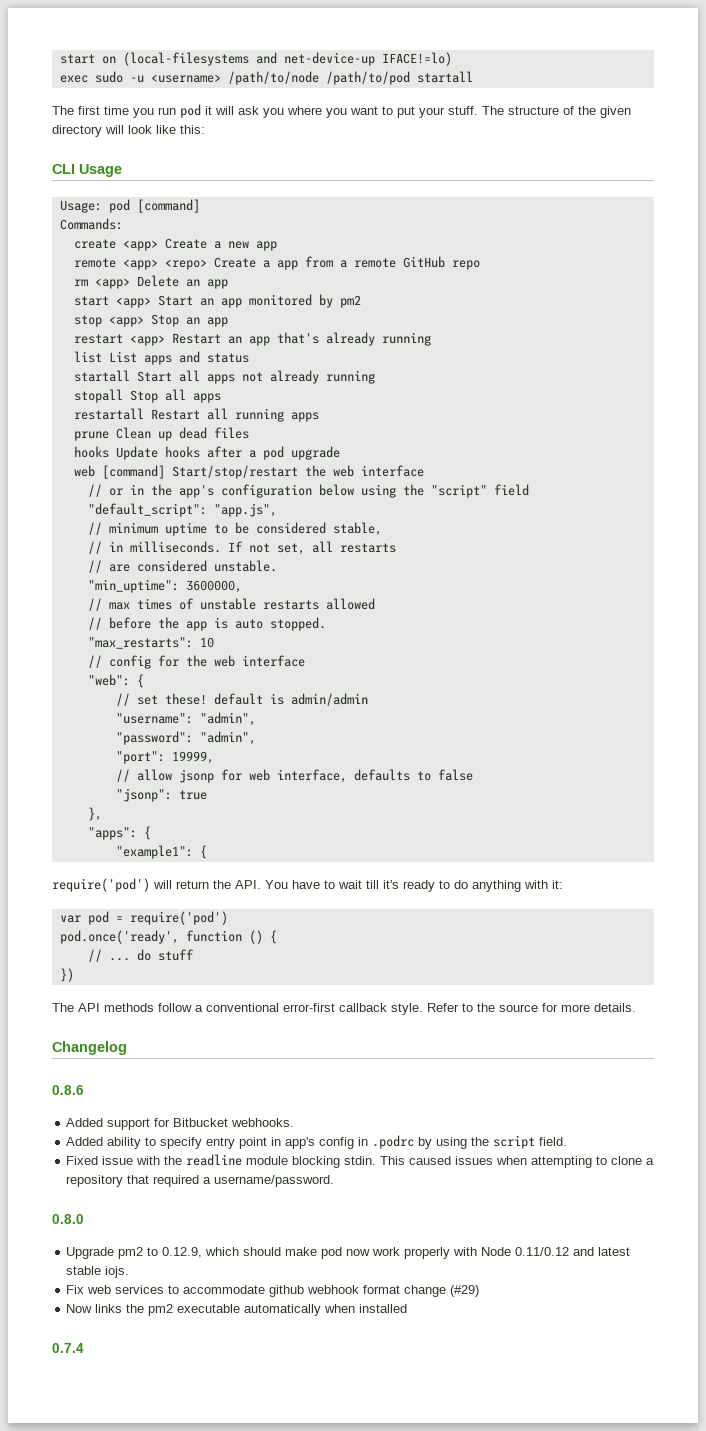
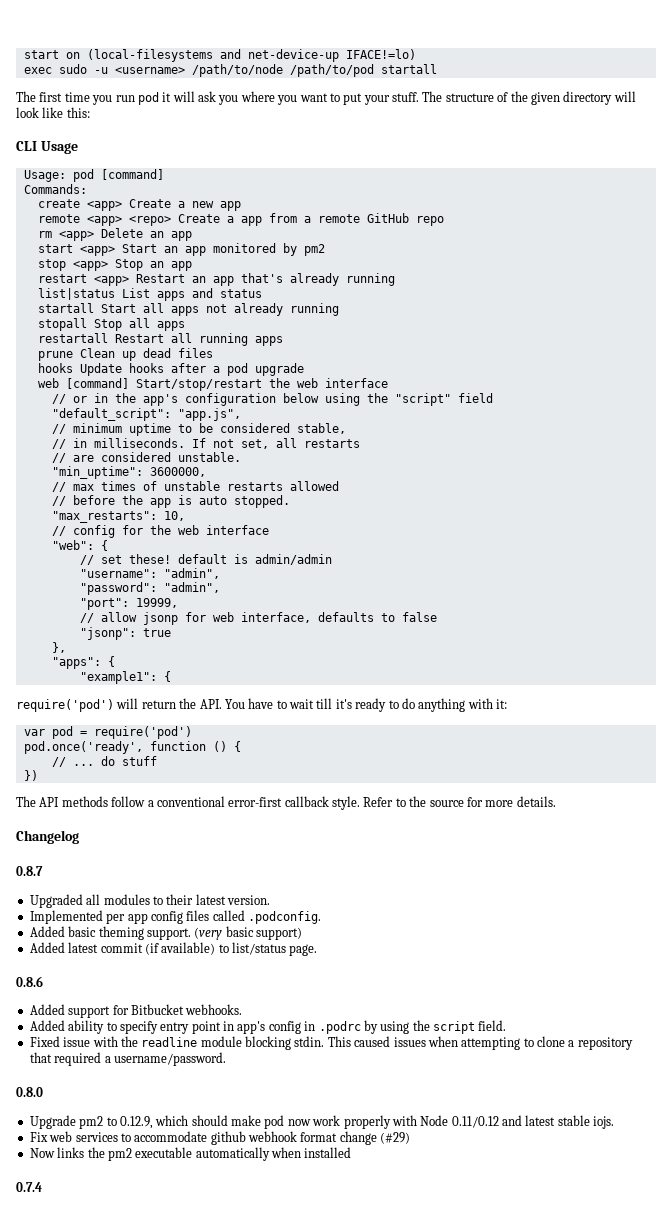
- list List apps and status
+ list|status List apps and status
- "max_restarts": 10
+ "max_restarts": 10,
+ 0.8.7
+ Upgraded all modules to their latest version.
+ Implemented per app config files called .podconfig.
+ Added basic theming support. (very basic support)
+ Added latest commit (if available) to list/status page.

